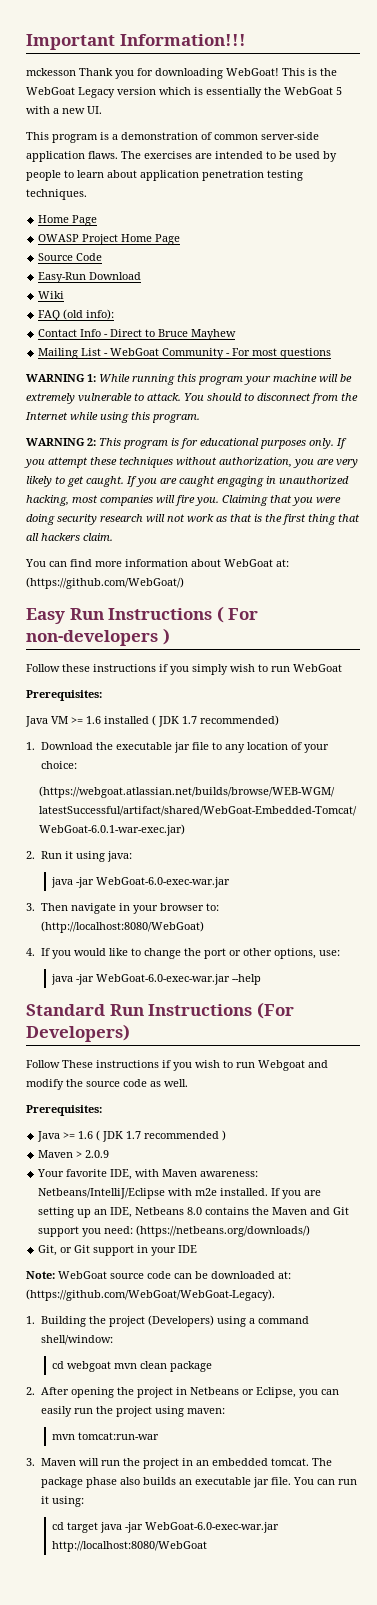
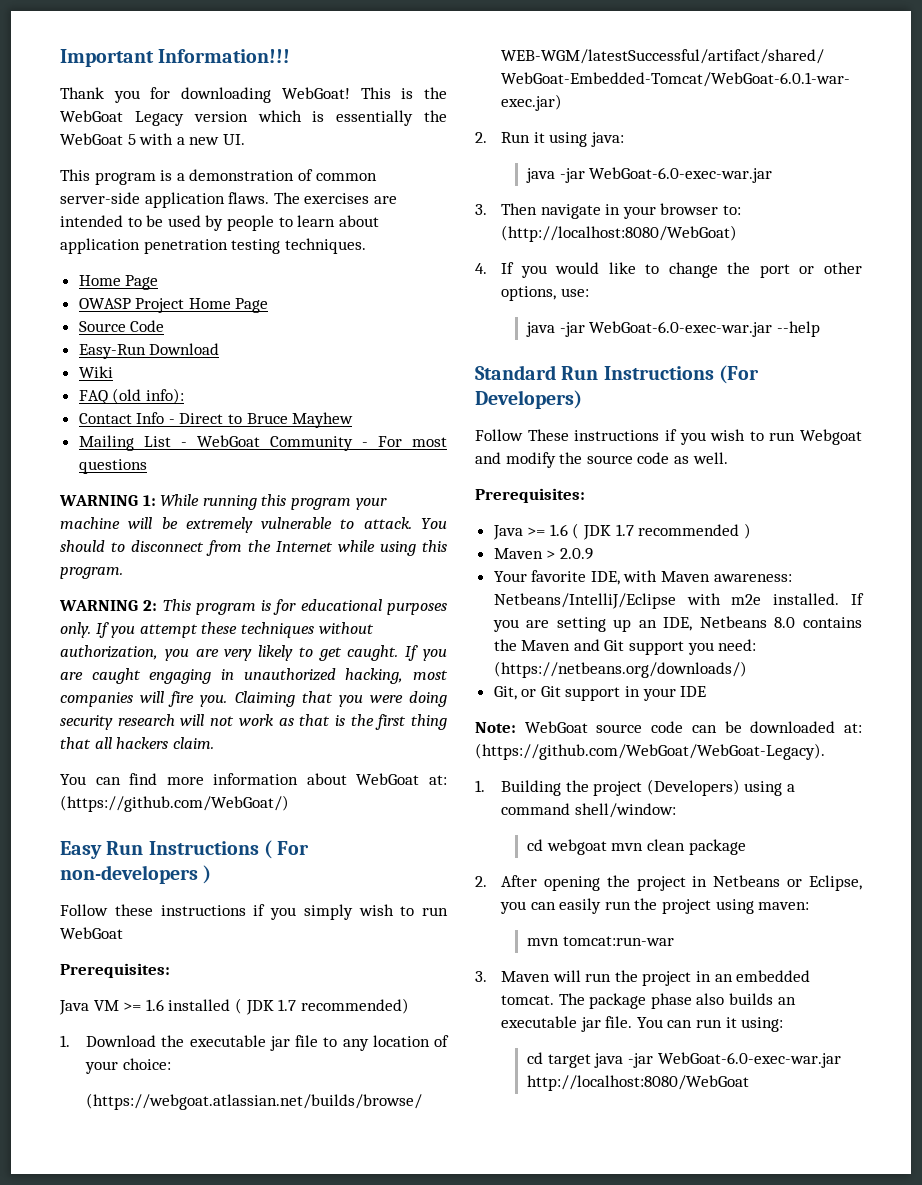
- mckesson Thank you for downloading WebGoat!
+ Thank you for downloading WebGoat!

